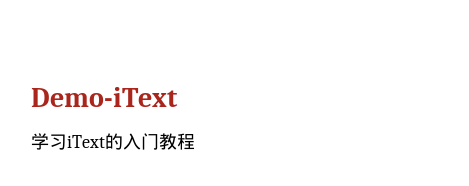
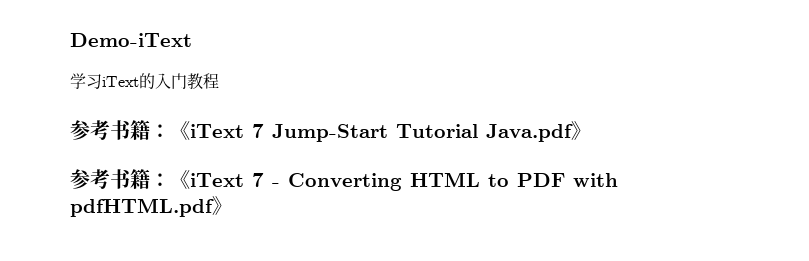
+ 参考书籍：《iText 7 Jump-Start Tutorial Java.pdf》
+ 参考书籍：《iText 7 - Converting HTML to PDF with pdfHTML.pdf》

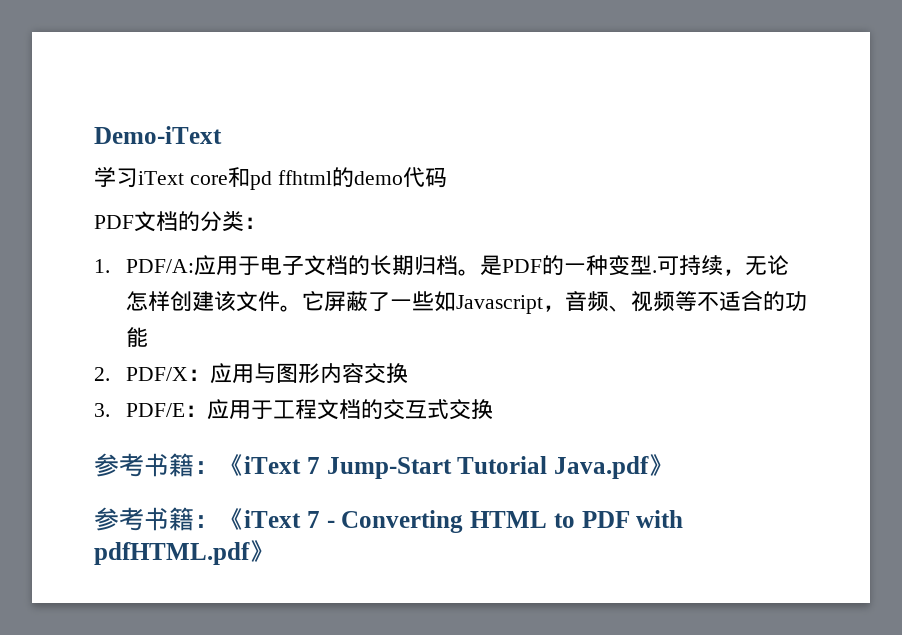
- 学习iText的入门教程
+ 学习iText core和pd ffhtml的demo代码
+ PDF文档的分类：
+ 1. PDF/A:应用于电子文档的长期归档。是PDF的一种变型.可持续，无论怎样创建该文件。它屏蔽了一些如Javascript，音频、视频等不适合的功能
+ 2. PDF/X：应用与图形内容交换
+ 3. PDF/E：应用于工程文档的交互式交换

